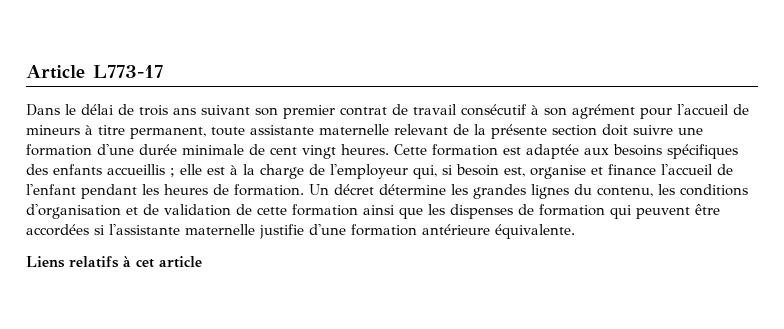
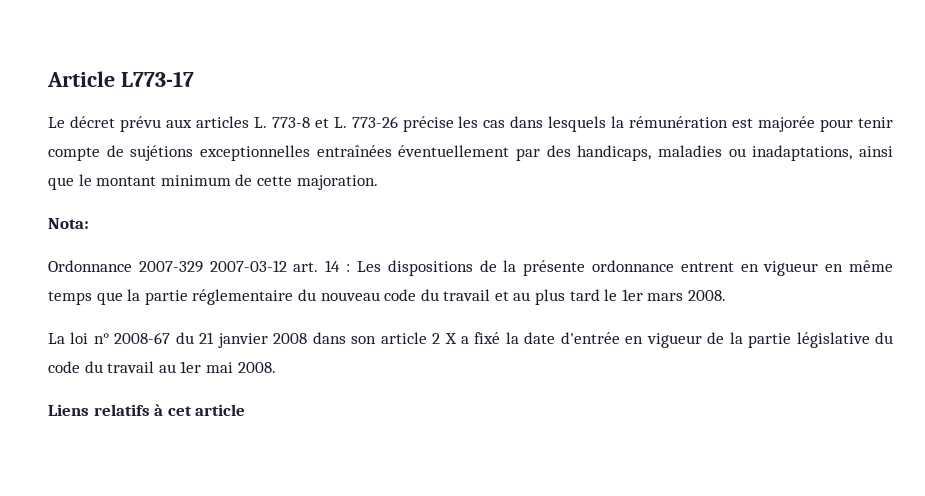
- Dans le délai de trois ans suivant son premier contrat de travail consécutif à son agrément pour l'accueil de mineurs à titre permanent, toute assistante maternelle relevant de la présente section doit suivre une formation d'une durée minimale de cent vingt heures. Cette formation est adaptée aux besoins spécifiques des enfants accueillis ; elle est à la charge de l'employeur qui, si besoin est, organise et finance l'accueil de l'enfant pendant les heures de formation. Un décret détermine les grandes lignes du contenu, les conditions d'organisation et de validation de cette formation ainsi que les dispenses de formation qui peuvent être accordées si l'assistante maternelle justifie d'une formation antérieure équivalente.
+ Le décret prévu aux articles L. 773-8 et L. 773-26 précise les cas dans lesquels la rémunération est majorée pour tenir compte de sujétions exceptionnelles entraînées éventuellement par des handicaps, maladies ou inadaptations, ainsi que le montant minimum de cette majoration.
+ Nota:
+ Ordonnance 2007-329 2007-03-12 art. 14 : Les dispositions de la présente ordonnance entrent en vigueur en même temps que la partie réglementaire du nouveau code du travail et au plus tard le 1er mars 2008.
+ La loi n° 2008-67 du 21 janvier 2008 dans son article 2 X a fixé la date d'entrée en vigueur de la partie législative du code du travail au 1er mai 2008.

